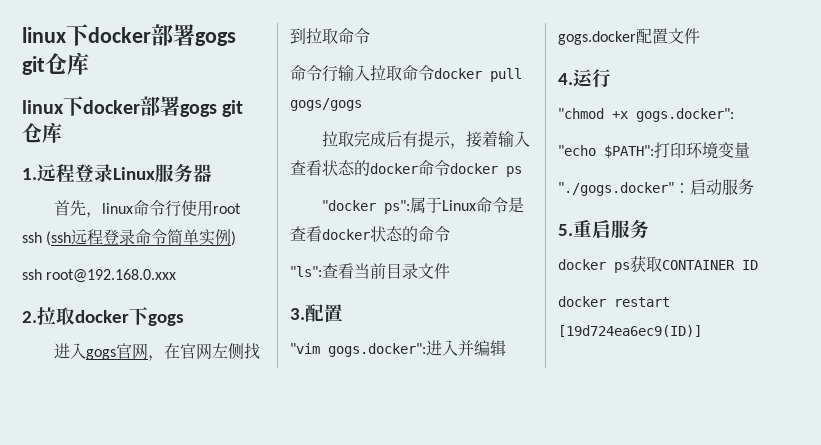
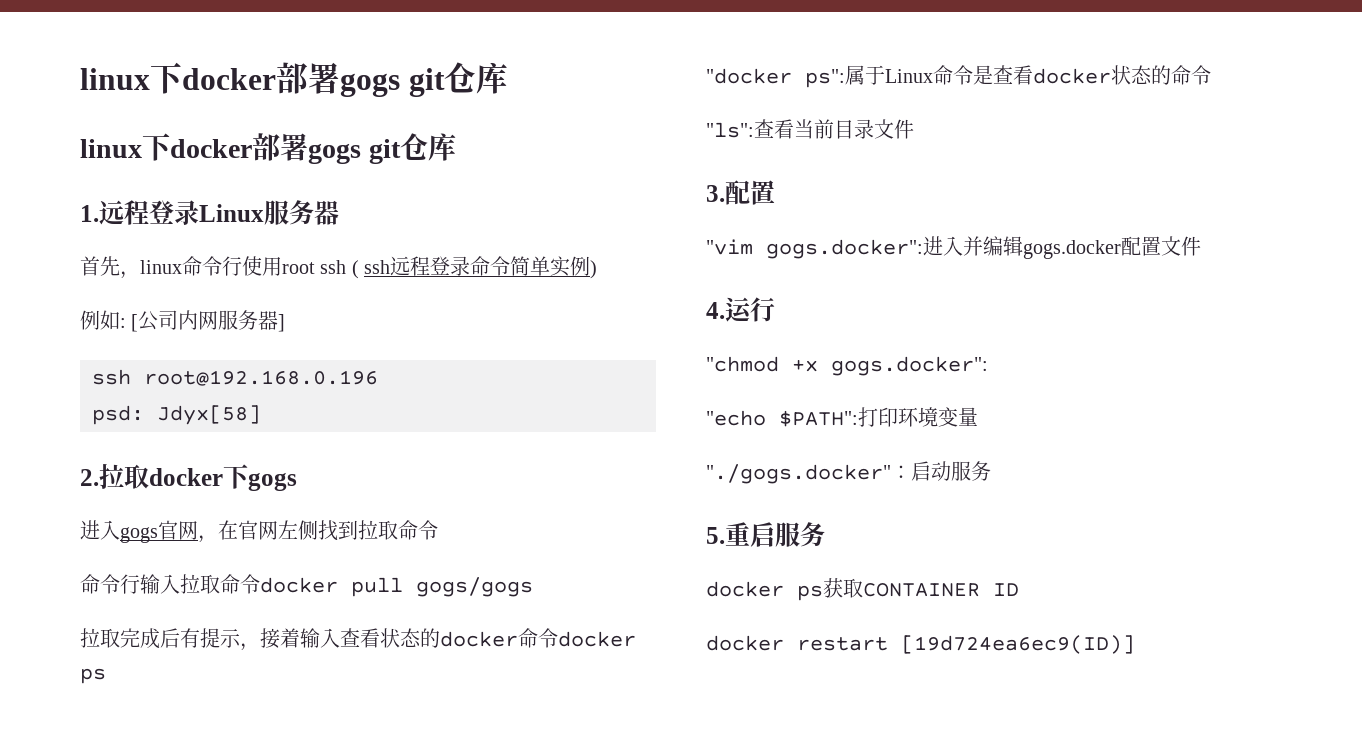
- 首先，linux命令行使用root ssh (ssh远程登录命令简单实例)
+ 首先，linux命令行使用root ssh ( ssh远程登录命令简单实例)
- ssh root@192.168.0.xxx
+ 例如: [公司内网服务器]
+ ssh root@192.168.0.196
+ psd: Jdyx[58]

